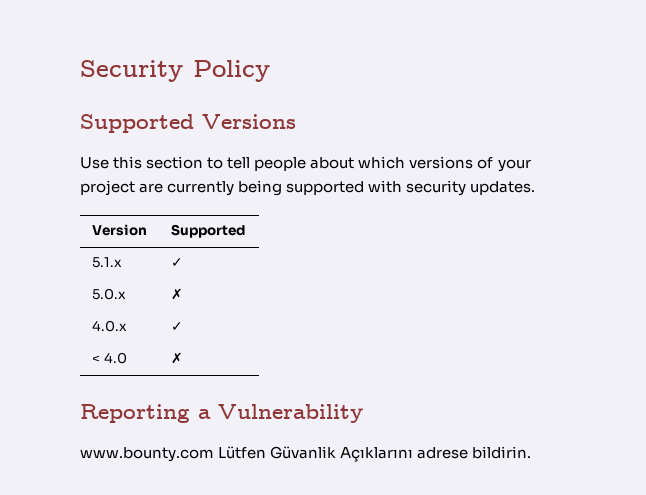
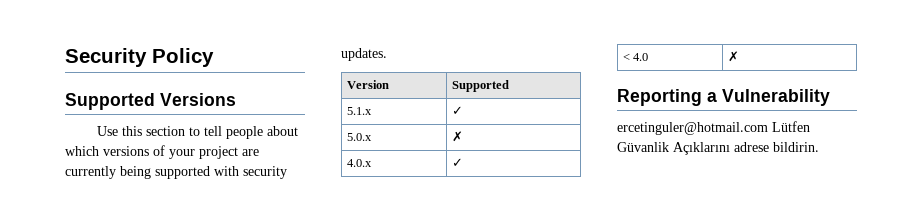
- www.bounty.com Lütfen Güvanlik Açıklarını adrese bildirin.
+ ercetinguler@hotmail.com Lütfen Güvanlik Açıklarını adrese bildirin.

